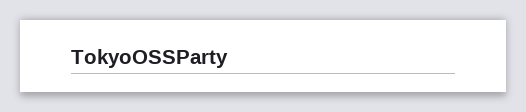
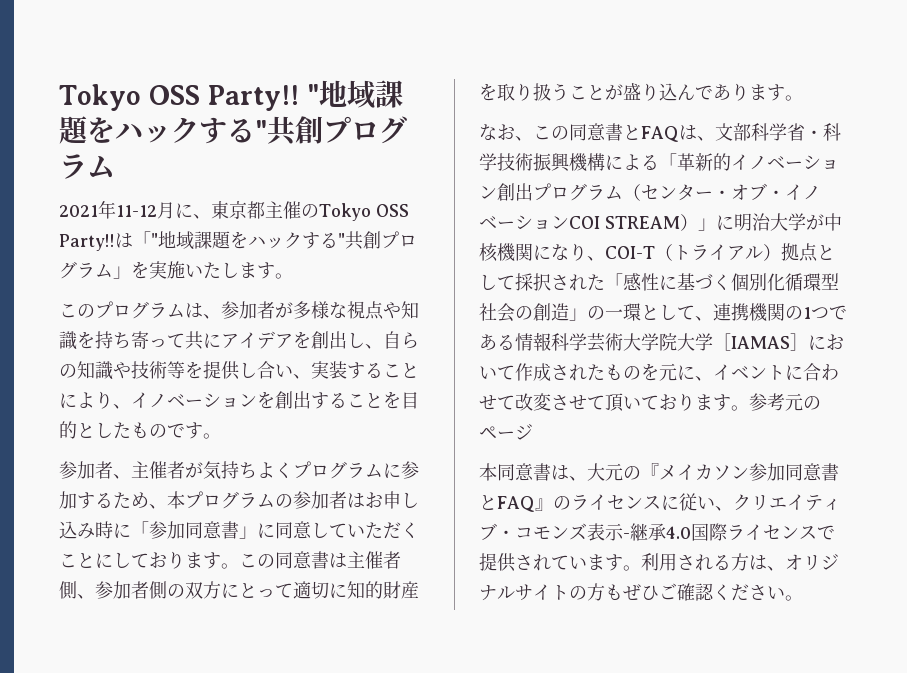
- TokyoOSSParty
+ Tokyo OSS Party!! "地域課題をハックする"共創プログラム
+ 2021年11-12月に、東京都主催のTokyo OSS Party!!は「"地域課題をハックする"共創プログラム」を実施いたします。
+ このプログラムは、参加者が多様な視点や知識を持ち寄って共にアイデアを創出し、自らの知識や技術等を提供し合い、実装することにより、イノベーションを創出することを目的としたものです。
+ 参加者、主催者が気持ちよくプログラムに参加するため、本プログラムの参加者はお申し込み時に「参加同意書」に同意していただくことにしております。この同意書は主催者側、参加者側の双方にとって適切に知的財産を取り扱うことが盛り込んであります。
+ なお、この同意書とFAQは、文部科学省・科学技術振興機構による「革新的イノベーション創出プログラム（センター・オブ・イノベーションCOI STREAM）」に明治大学が中核機関になり、COI-T（トライアル）拠点として採択された「感性に基づく個別化循環型社会の創造」の一環として、連携機関の1つである情報科学芸術大学院大学［IAMAS］において作成されたものを元に、イベントに合わせて改変させて頂いております。参考元のページ
+ 本同意書は、大元の『メイカソン参加同意書とFAQ』のライセンスに従い、クリエイティブ・コモンズ表示-継承4.0国際ライセンスで提供されています。利用される方は、オリジナルサイトの方もぜひご確認ください。

